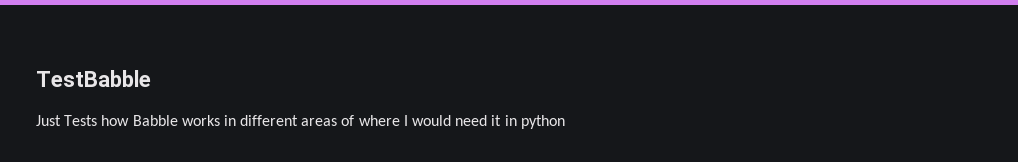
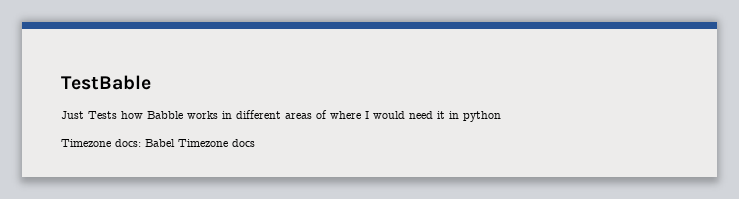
- TestBabble
+ TestBable
+ Timezone docs: Babel Timezone docs

